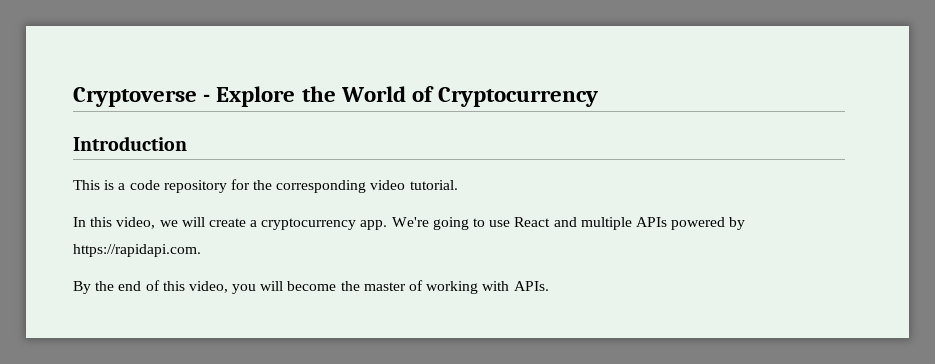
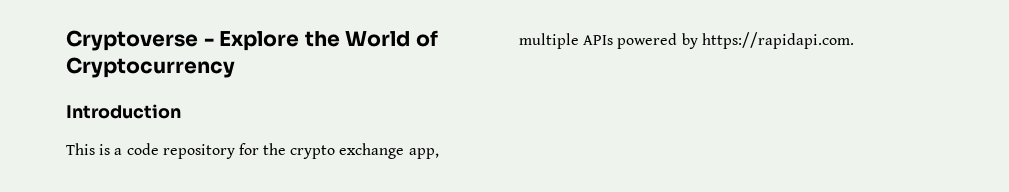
- This is a code repository for the corresponding video tutorial.
- In this video, we will create a cryptocurrency app. We're going to use React and multiple APIs powered by https://rapidapi.com.
+ This is a code repository for the crypto exchange app, multiple APIs powered by https://rapidapi.com.
- By the end of this video, you will become the master of working with APIs.

